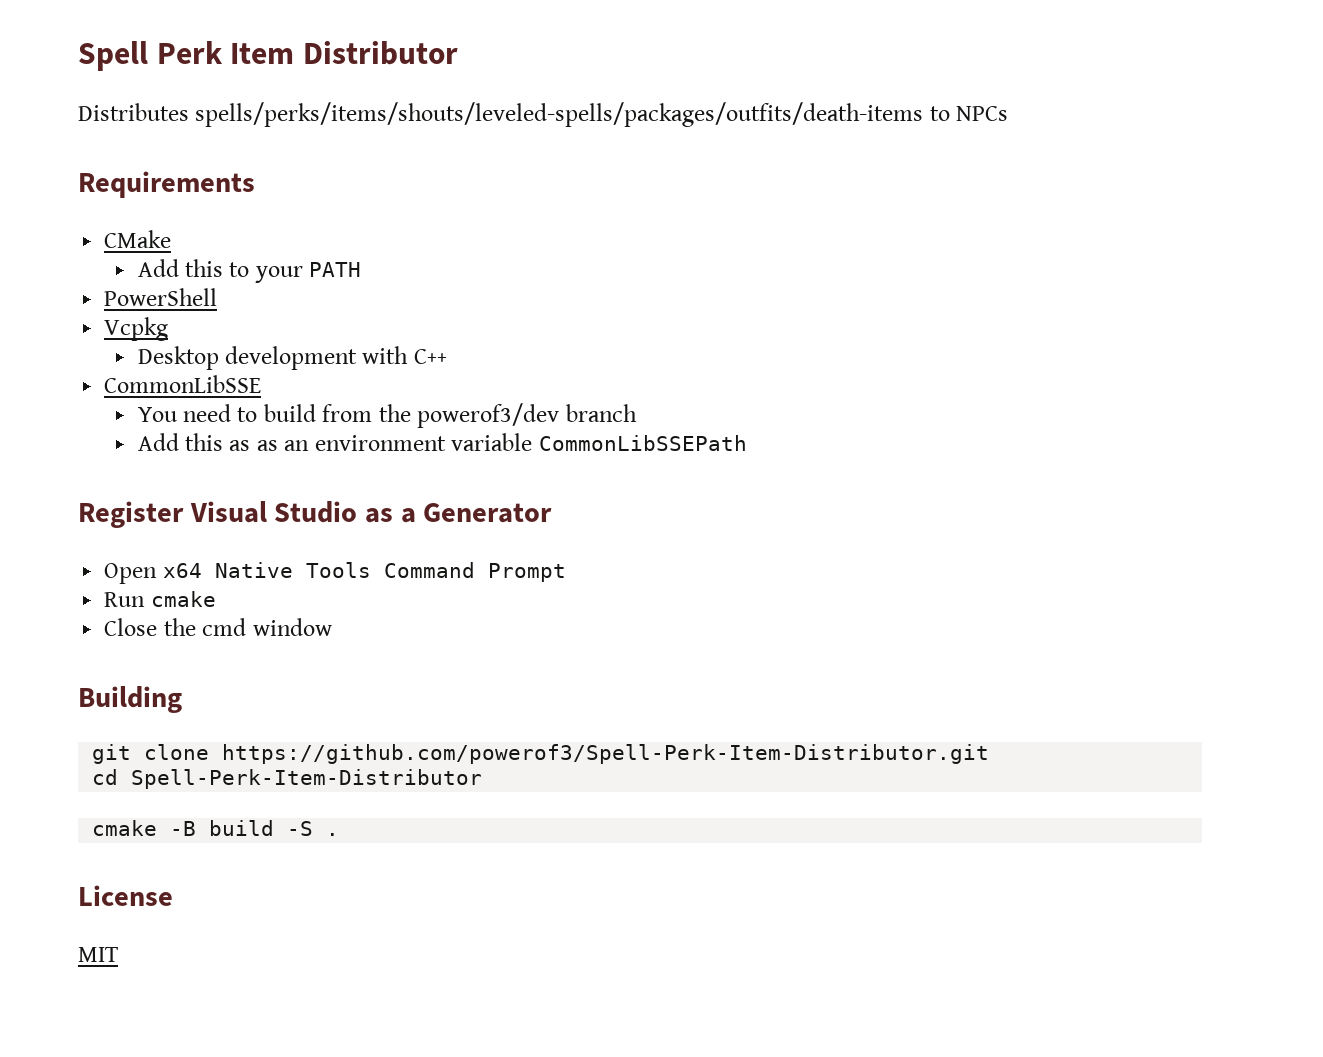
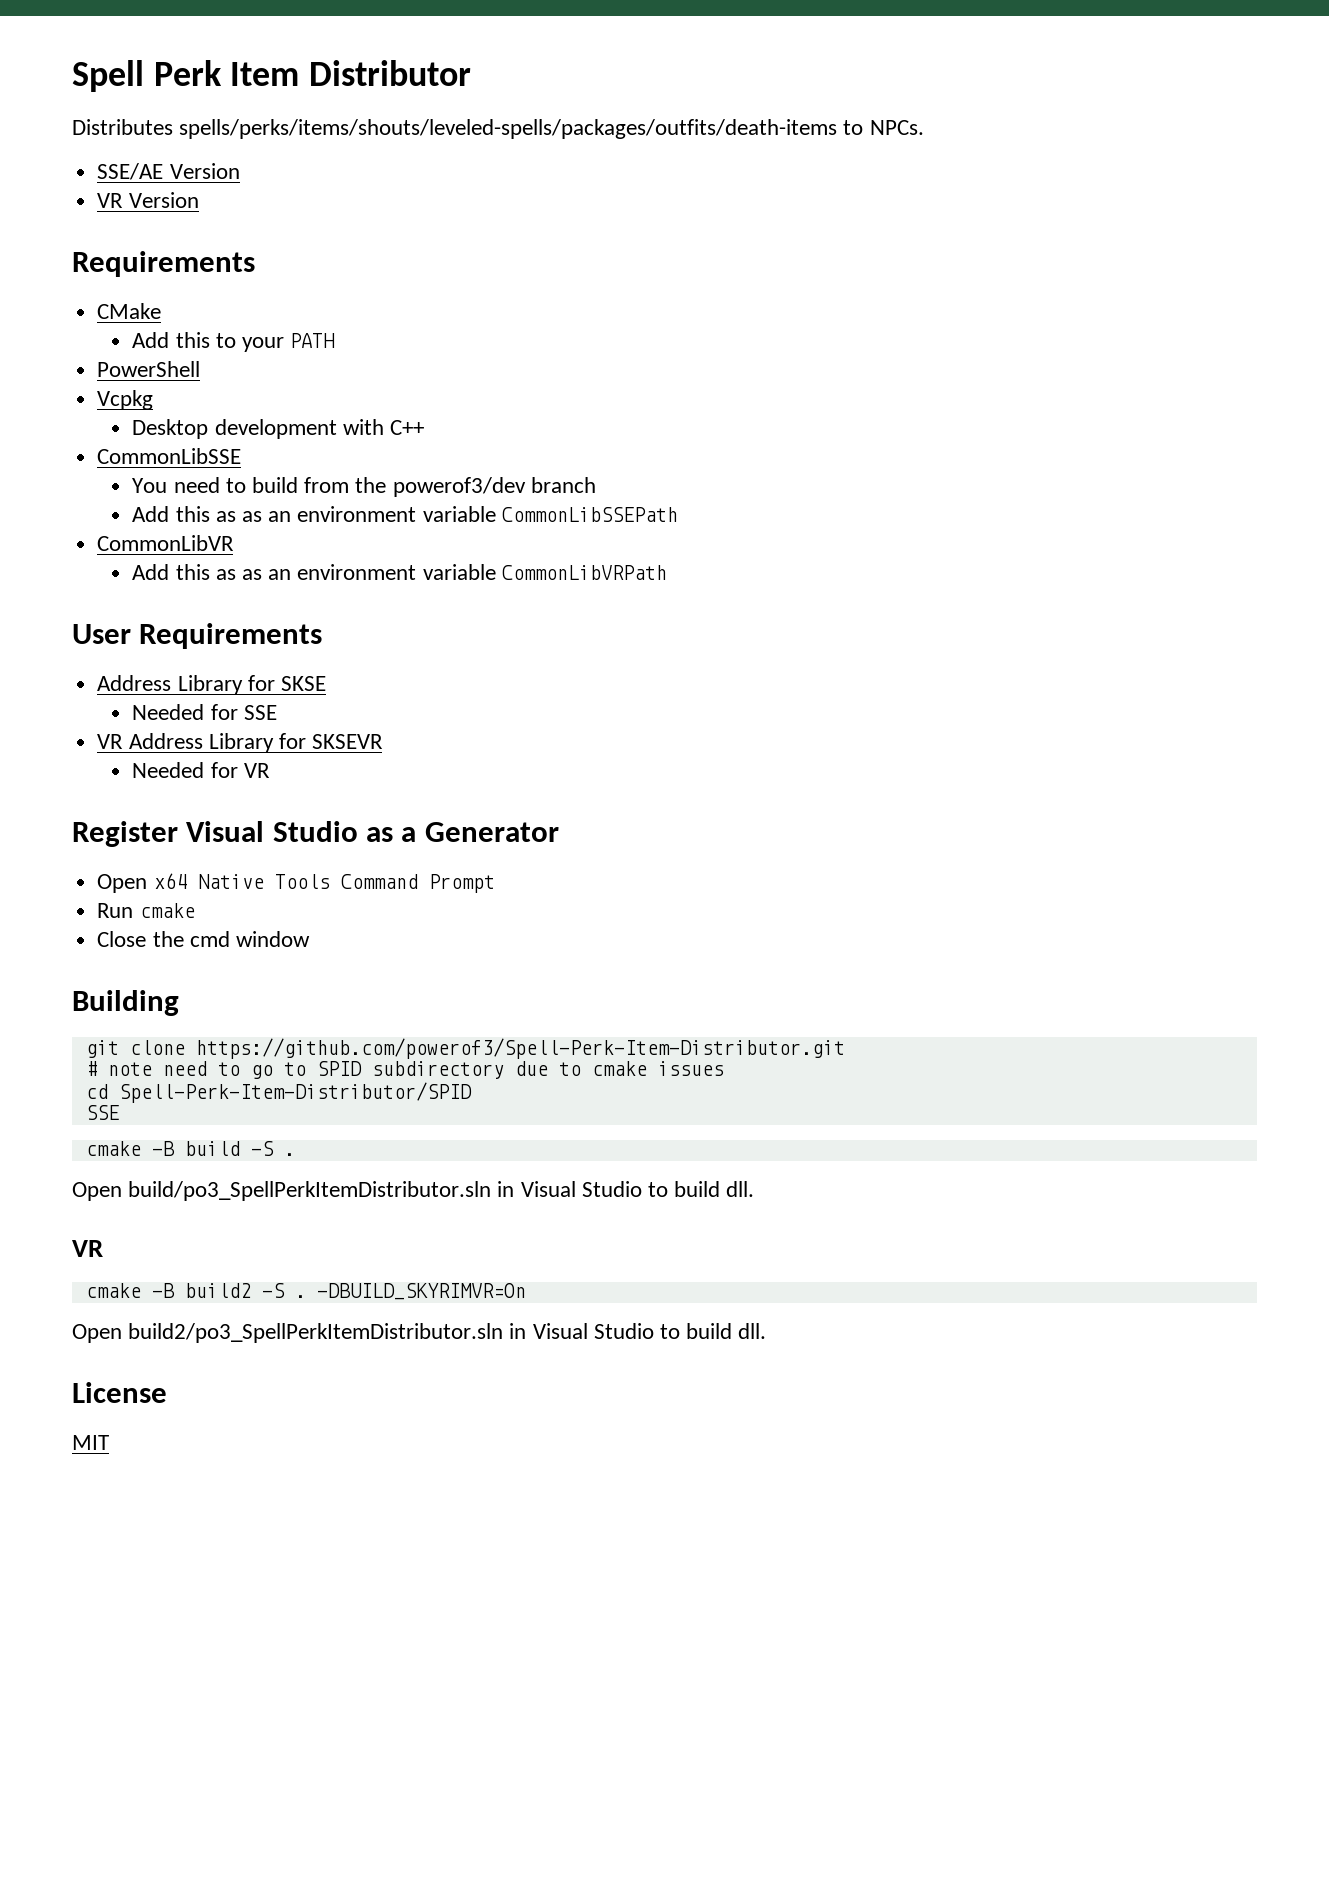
- Distributes spells/perks/items/shouts/leveled-spells/packages/outfits/death-items to NPCs
+ Distributes spells/perks/items/shouts/leveled-spells/packages/outfits/death-items to NPCs.
+ SSE/AE Version
+ VR Version
+ CommonLibVR
+ Add this as as an environment variable CommonLibVRPath
+ User Requirements
+ Address Library for SKSE
+ Needed for SSE
+ VR Address Library for SKSEVR
+ Needed for VR
+ # note need to go to SPID subdirectory due to cmake issues
- cd Spell-Perk-Item-Distributor
+ cd Spell-Perk-Item-Distributor/SPID
+ SSE
+ Open build/po3_SpellPerkItemDistributor.sln in Visual Studio to build dll.
+ VR
+ cmake -B build2 -S . -DBUILD_SKYRIMVR=On
+ Open build2/po3_SpellPerkItemDistributor.sln in Visual Studio to build dll.

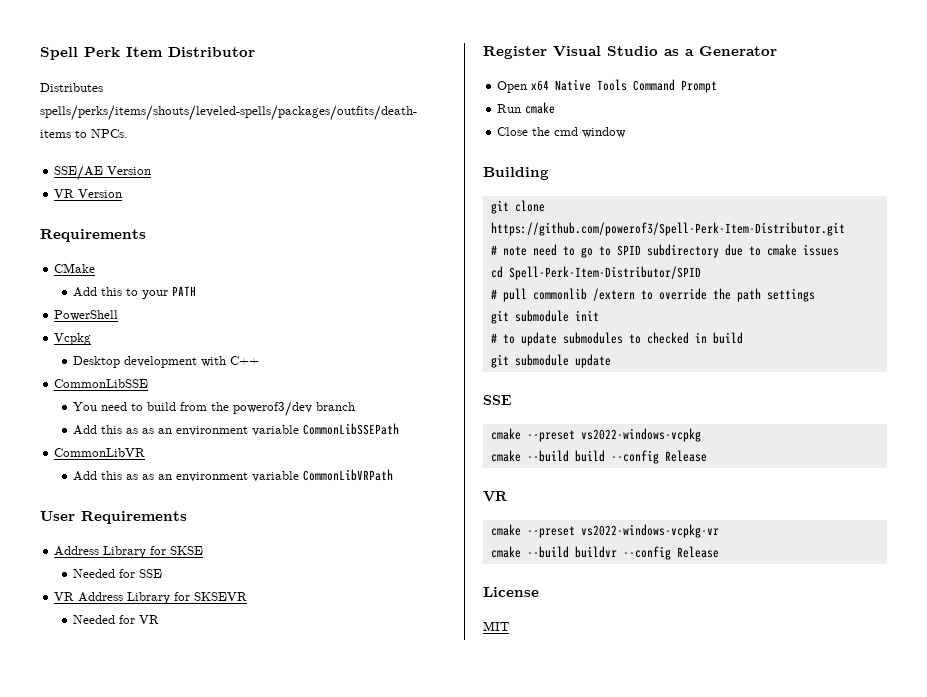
  cd Spell-Perk-Item-Distributor/SPID
+ # pull commonlib /extern to override the path settings
+ git submodule init
+ # to update submodules to checked in build
+ git submodule update
  SSE
- cmake -B build -S .
- Open build/po3_SpellPerkItemDistributor.sln in Visual Studio to build dll.
+ cmake --preset vs2022-windows-vcpkg
+ cmake --build build --config Release
  VR
- cmake -B build2 -S . -DBUILD_SKYRIMVR=On
- Open build2/po3_SpellPerkItemDistributor.sln in Visual Studio to build dll.
+ cmake --preset vs2022-windows-vcpkg-vr
+ cmake --build buildvr --config Release

